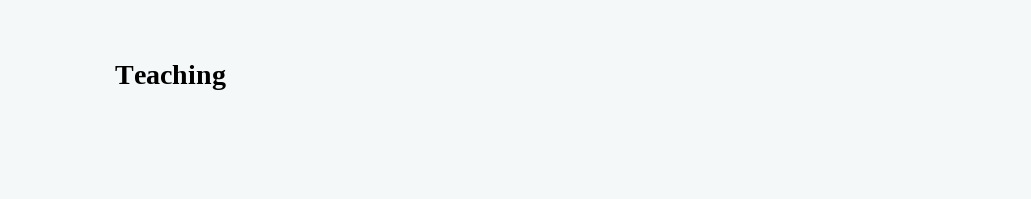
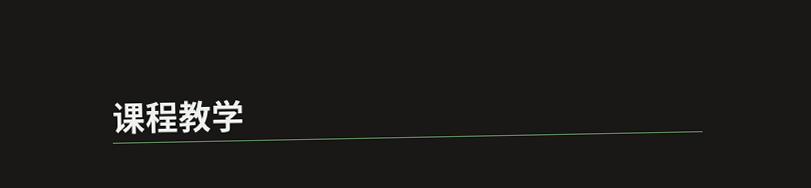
- Teaching
+ 课程教学

